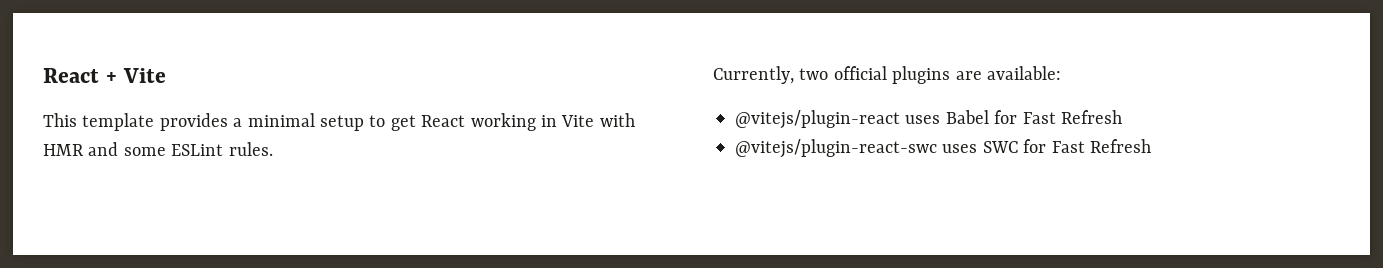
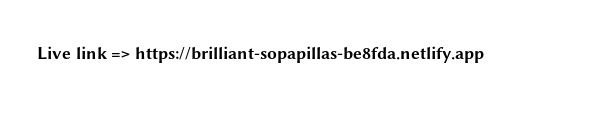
- React + Vite
- This template provides a minimal setup to get React working in Vite with HMR and some ESLint rules.
- Currently, two official plugins are available:
- @vitejs/plugin-react uses Babel for Fast Refresh
- @vitejs/plugin-react-swc uses SWC for Fast Refresh
+ Live link => https://brilliant-sopapillas-be8fda.netlify.app

